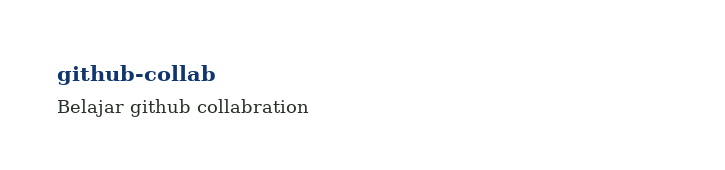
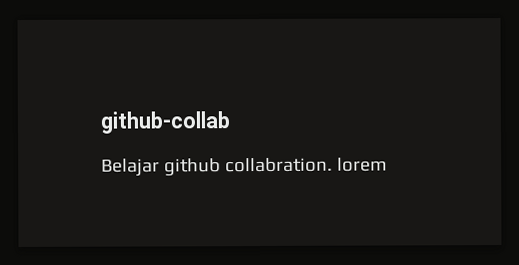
- Belajar github collabration
+ Belajar github collabration. lorem

